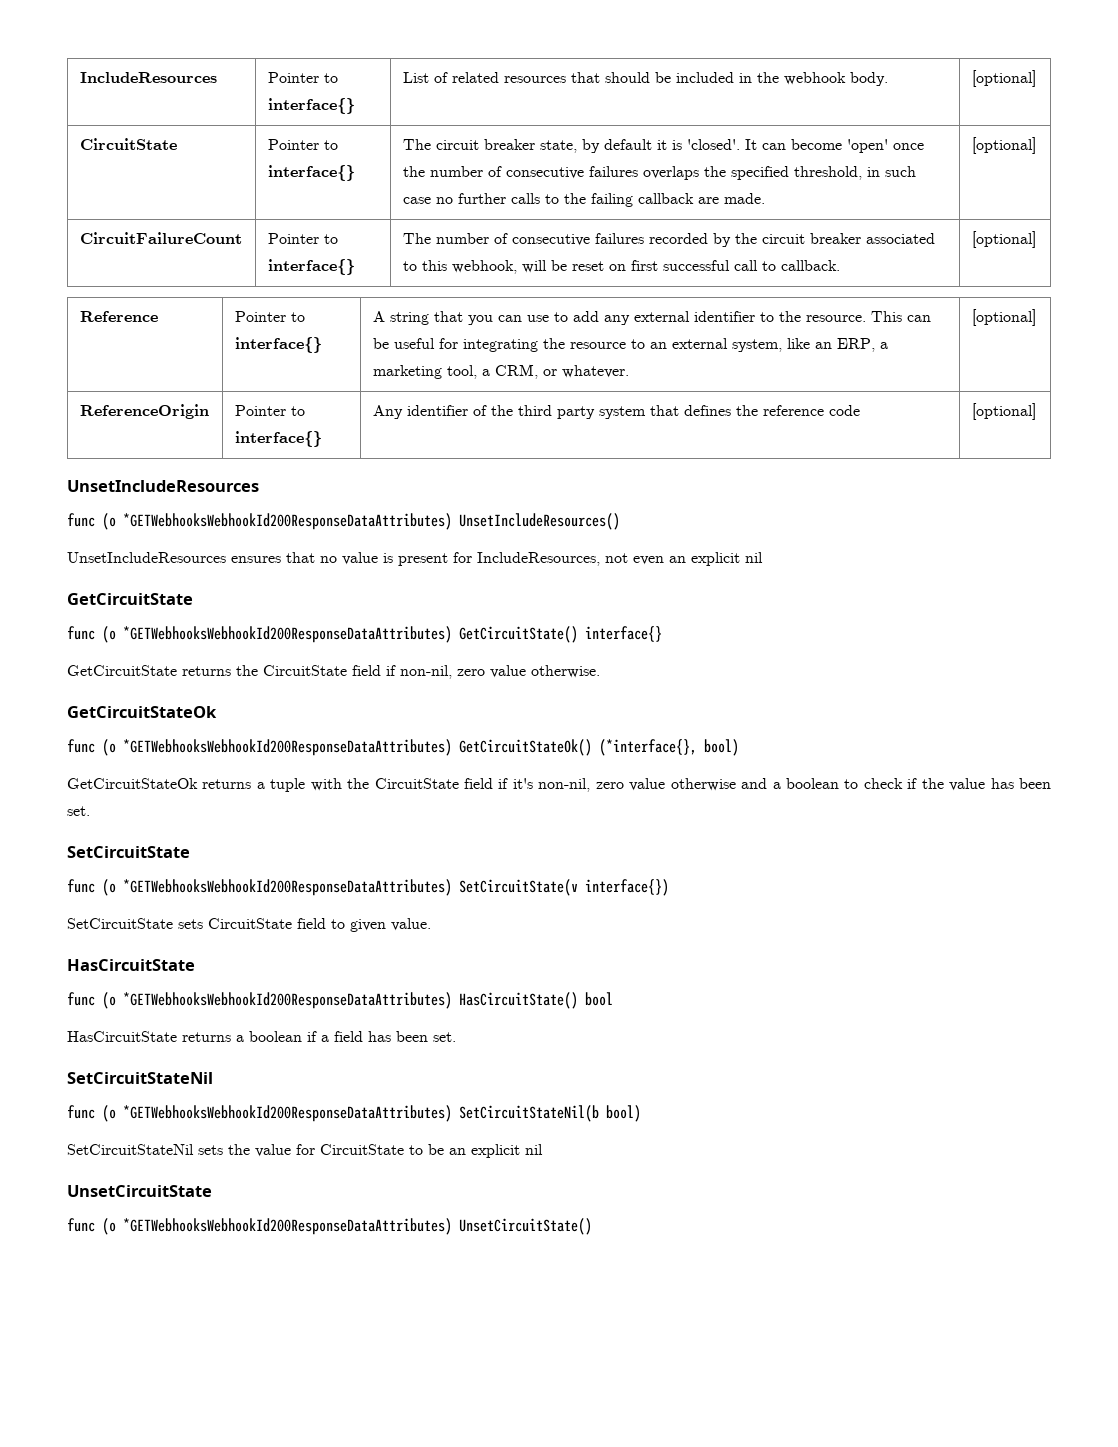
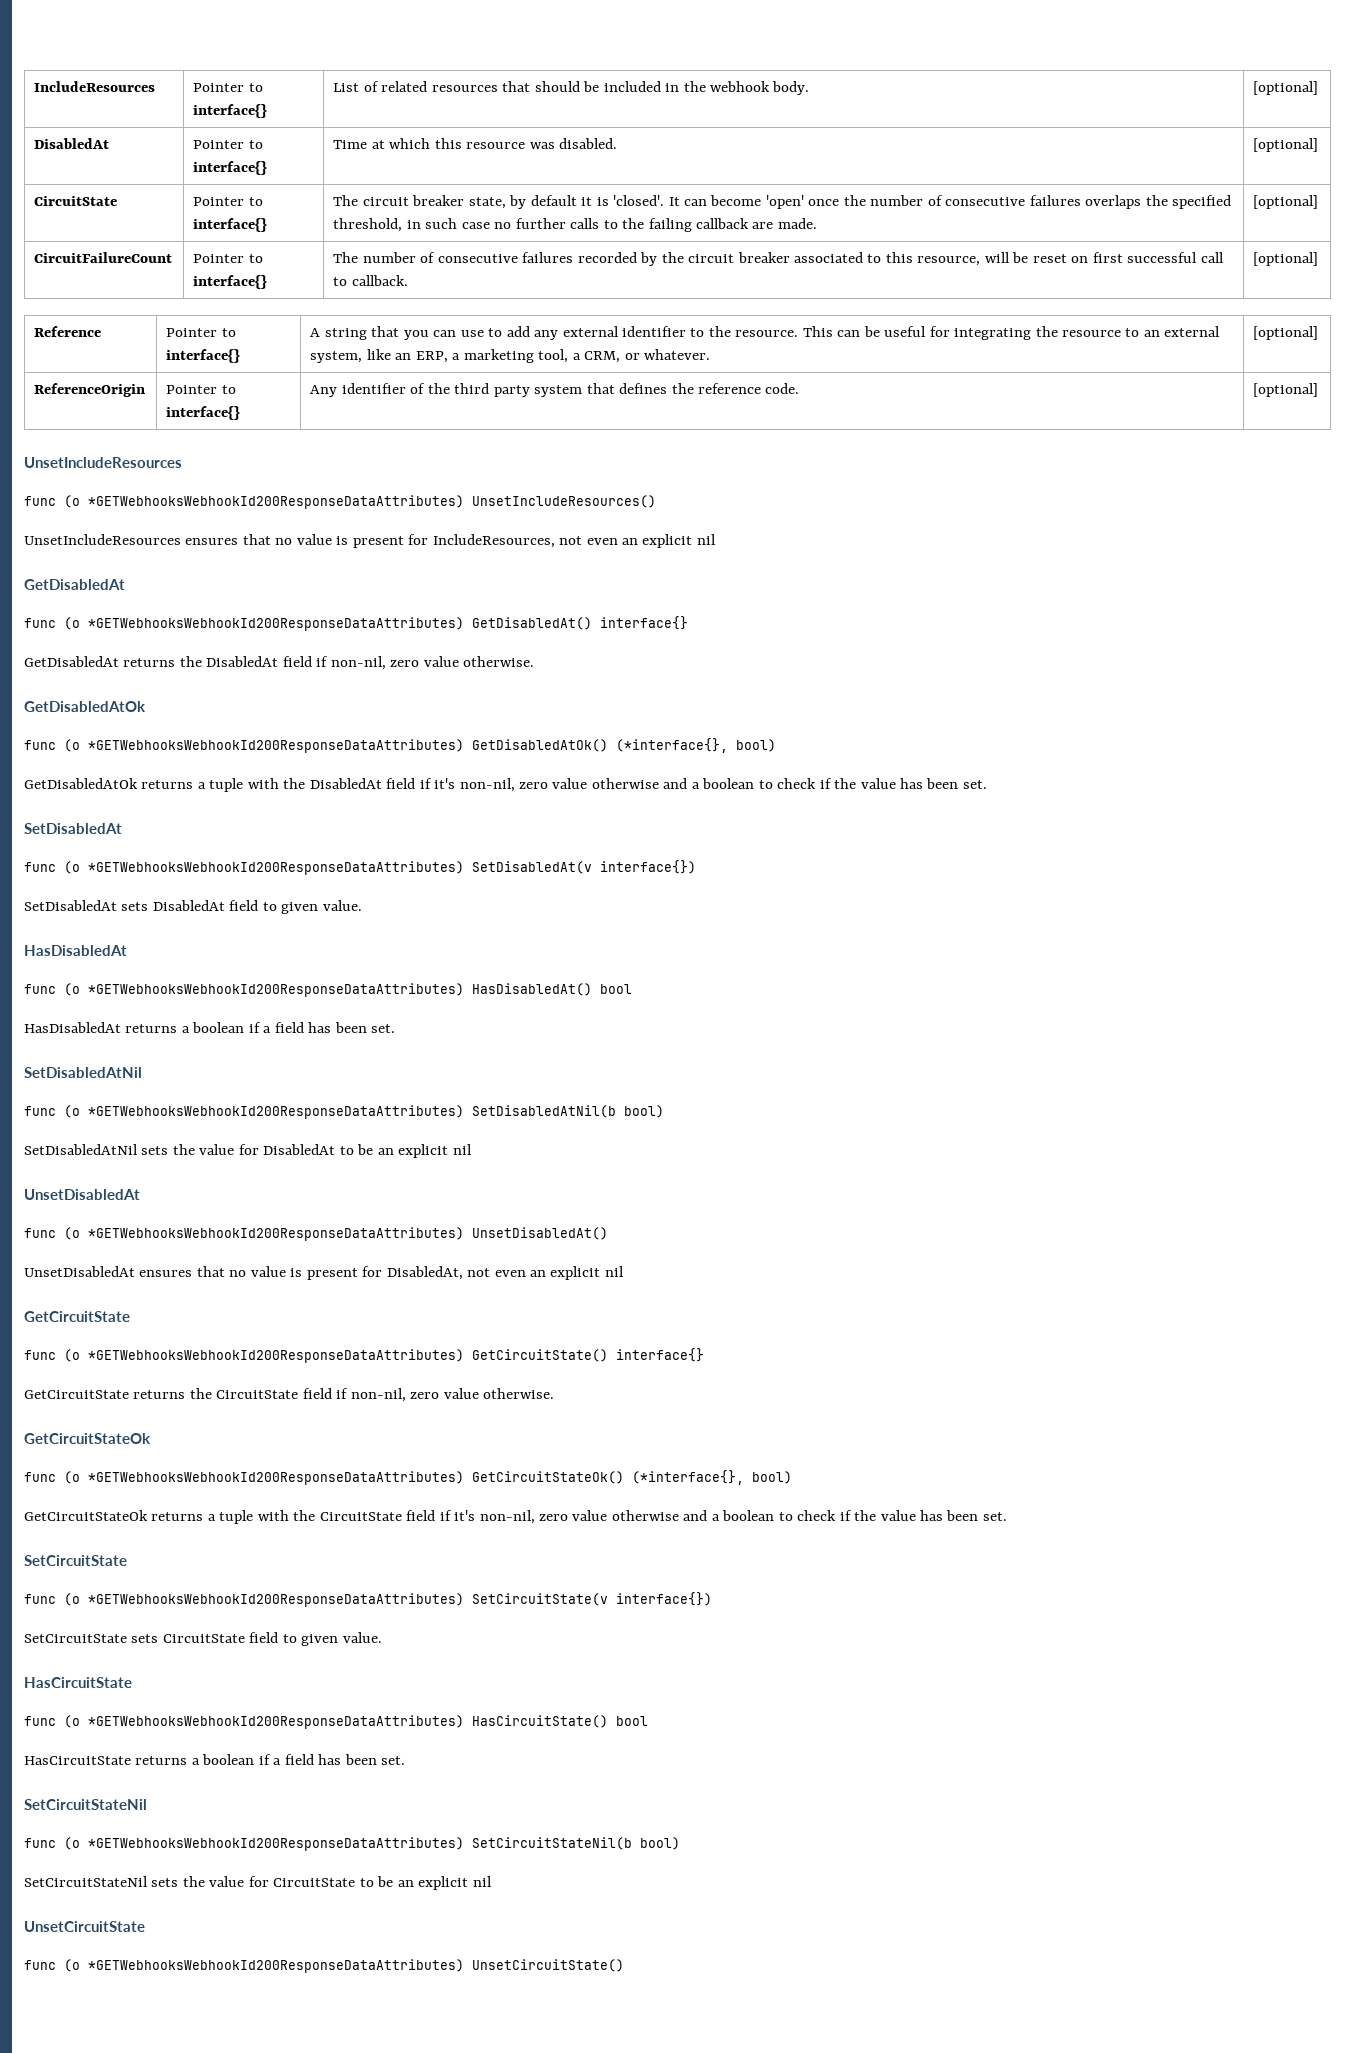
+ DisabledAt | Pointer to interface{} | Time at which this resource was disabled. | [optional]
- CircuitFailureCount | Pointer to interface{} | The number of consecutive failures recorded by the circuit breaker associated to this webhook, will be reset on first successful call to callback. | [optional]
+ CircuitFailureCount | Pointer to interface{} | The number of consecutive failures recorded by the circuit breaker associated to this resource, will be reset on first successful call to callback. | [optional]
- ReferenceOrigin | Pointer to interface{} | Any identifier of the third party system that defines the reference code | [optional]
+ ReferenceOrigin | Pointer to interface{} | Any identifier of the third party system that defines the reference code. | [optional]
  UnsetIncludeResources ensures that no value is present for IncludeResources, not even an explicit nil
+ GetDisabledAt
+ func (o *GETWebhooksWebhookId200ResponseDataAttributes) GetDisabledAt() interface{}
+ GetDisabledAt returns the DisabledAt field if non-nil, zero value otherwise.
+ GetDisabledAtOk
+ func (o *GETWebhooksWebhookId200ResponseDataAttributes) GetDisabledAtOk() (*interface{}, bool)
+ GetDisabledAtOk returns a tuple with the DisabledAt field if it's non-nil, zero value otherwise and a boolean to check if the value has been set.
+ SetDisabledAt
+ func (o *GETWebhooksWebhookId200ResponseDataAttributes) SetDisabledAt(v interface{})
+ SetDisabledAt sets DisabledAt field to given value.
+ HasDisabledAt
+ func (o *GETWebhooksWebhookId200ResponseDataAttributes) HasDisabledAt() bool
+ HasDisabledAt returns a boolean if a field has been set.
+ SetDisabledAtNil
+ func (o *GETWebhooksWebhookId200ResponseDataAttributes) SetDisabledAtNil(b bool)
+ SetDisabledAtNil sets the value for DisabledAt to be an explicit nil
+ UnsetDisabledAt
+ func (o *GETWebhooksWebhookId200ResponseDataAttributes) UnsetDisabledAt()
+ UnsetDisabledAt ensures that no value is present for DisabledAt, not even an explicit nil

